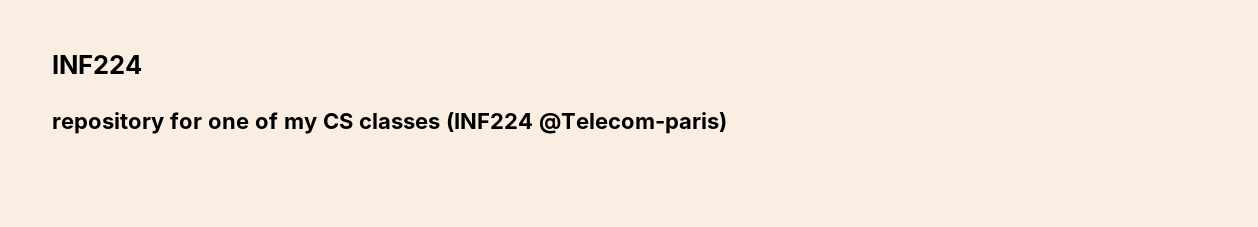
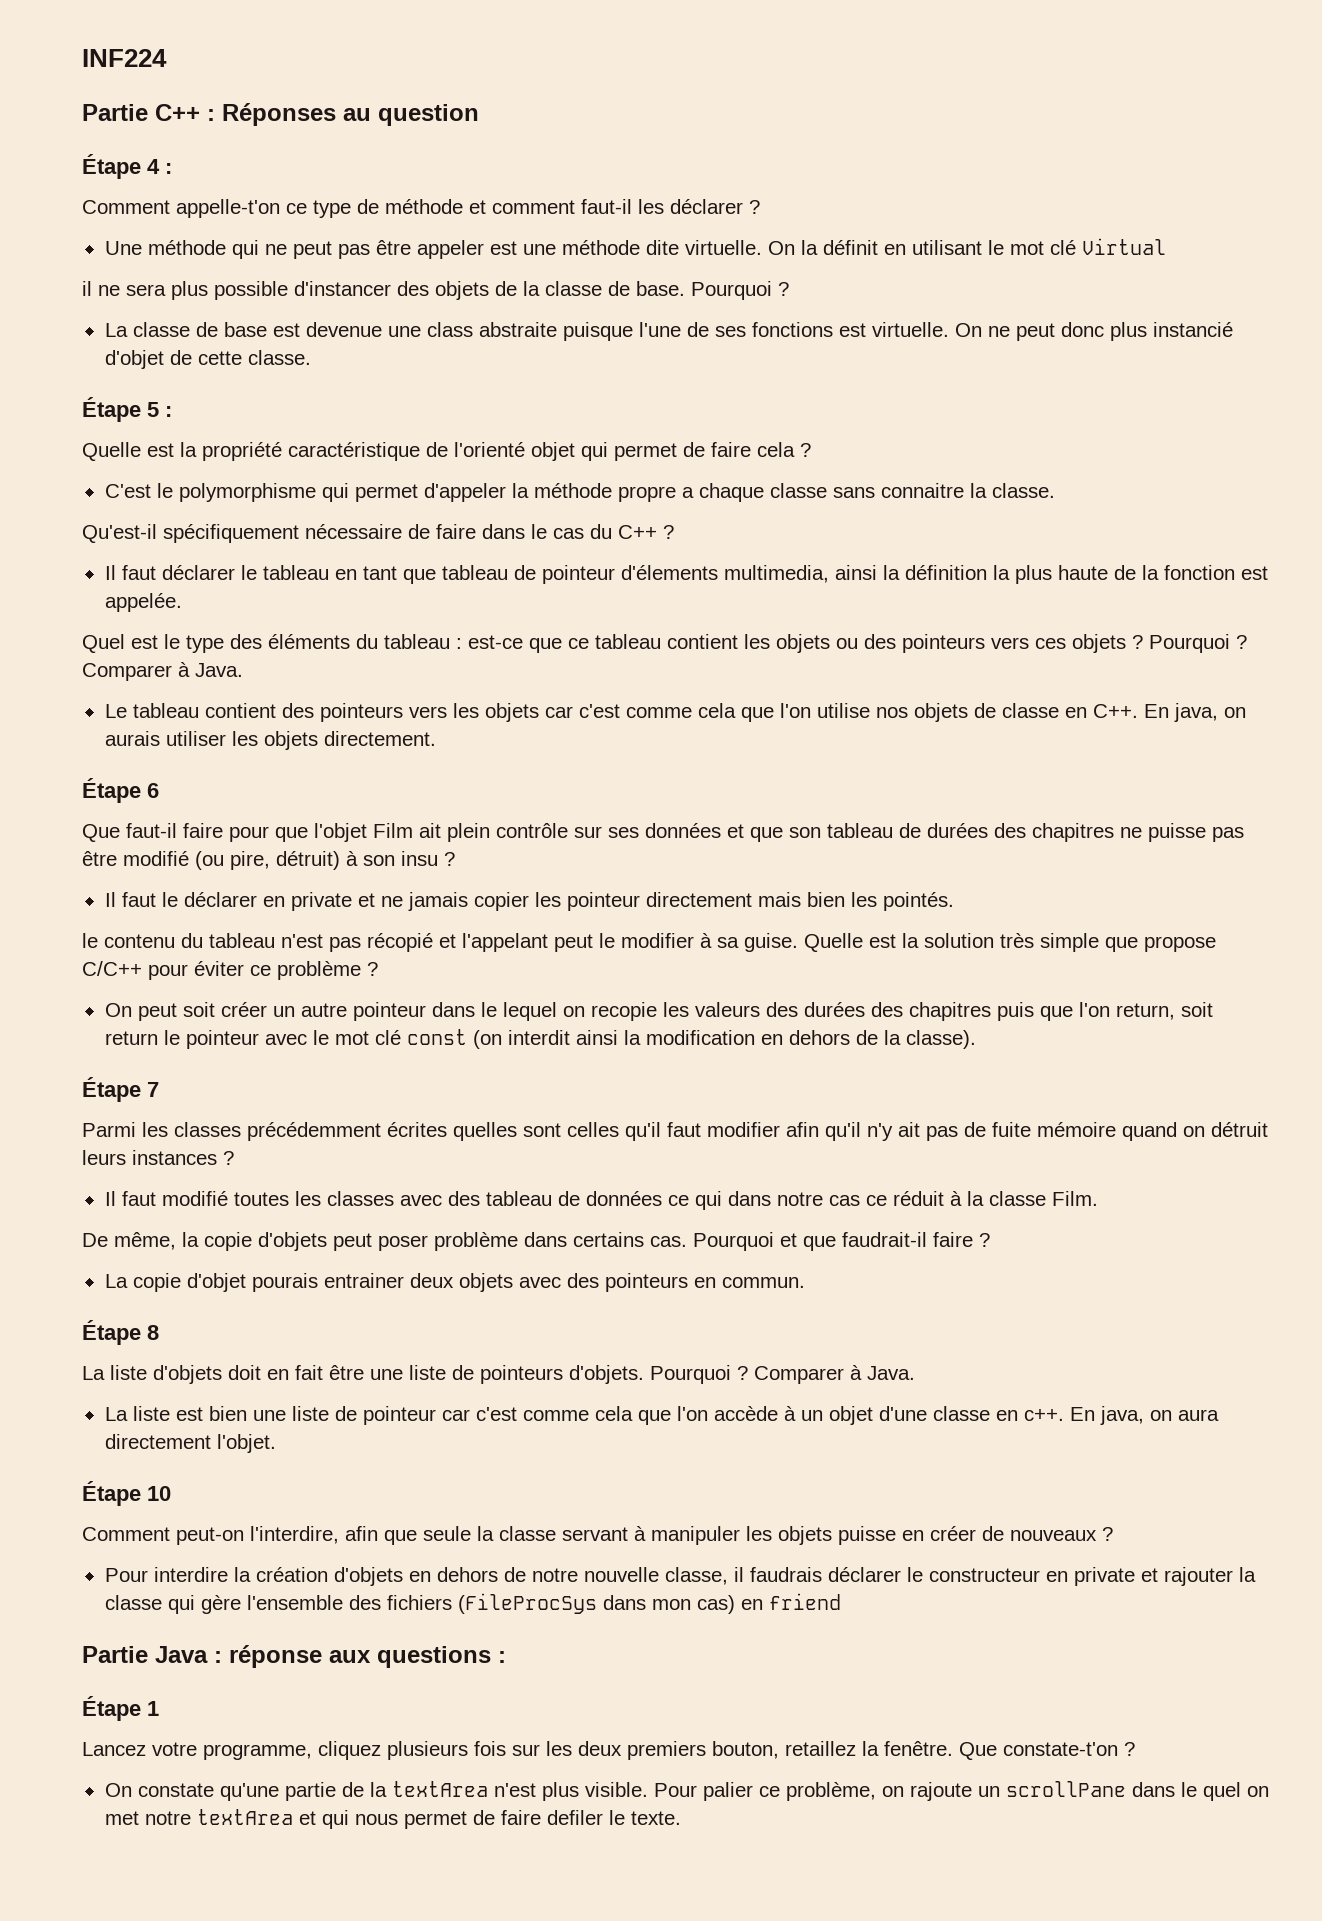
- repository for one of my CS classes (INF224 @Telecom-paris)
+ Partie C++ : Réponses au question
+ Étape 4 :
+ Comment appelle-t'on ce type de méthode et comment faut-il les déclarer ?
+ Une méthode qui ne peut pas être appeler est une méthode dite virtuelle. On la définit en utilisant le mot clé Virtual
+ il ne sera plus possible d'instancer des objets de la classe de base. Pourquoi ?
+ La classe de base est devenue une class abstraite puisque l'une de ses fonctions est virtuelle. On ne peut donc plus instancié d'objet de cette classe.
+ Étape 5 :
+ Quelle est la propriété caractéristique de l'orienté objet qui permet de faire cela ?
+ C'est le polymorphisme qui permet d'appeler la méthode propre a chaque classe sans connaitre la classe.
+ Qu'est-il spécifiquement nécessaire de faire dans le cas du C++ ?
+ Il faut déclarer le tableau en tant que tableau de pointeur d'élements multimedia, ainsi la définition la plus haute de la fonction est appelée.
+ Quel est le type des éléments du tableau : est-ce que ce tableau contient les objets ou des pointeurs vers ces objets ? Pourquoi ? Comparer à Java.
+ Le tableau contient des pointeurs vers les objets car c'est comme cela que l'on utilise nos objets de classe en C++. En java, on aurais utiliser les objets directement.
+ Étape 6
+ Que faut-il faire pour que l'objet Film ait plein contrôle sur ses données et que son tableau de durées des chapitres ne puisse pas être modifié (ou pire, détruit) à son insu ?
+ Il faut le déclarer en private et ne jamais copier les pointeur directement mais bien les pointés.
+ le contenu du tableau n'est pas récopié et l'appelant peut le modifier à sa guise. Quelle est la solution très simple que propose C/C++ pour éviter ce problème ?
+ On peut soit créer un autre pointeur dans le lequel on recopie les valeurs des durées des chapitres puis que l'on return, soit return le pointeur avec le mot clé const (on interdit ainsi la modification en dehors de la classe).
+ Étape 7
+ Parmi les classes précédemment écrites quelles sont celles qu'il faut modifier afin qu'il n'y ait pas de fuite mémoire quand on détruit leurs instances ?
+ Il faut modifié toutes les classes avec des tableau de données ce qui dans notre cas ce réduit à la classe Film.
+ De même, la copie d'objets peut poser problème dans certains cas. Pourquoi et que faudrait-il faire ?
+ La copie d'objet pourais entrainer deux objets avec des pointeurs en commun.
+ Étape 8
+ La liste d'objets doit en fait être une liste de pointeurs d'objets. Pourquoi ? Comparer à Java.
+ La liste est bien une liste de pointeur car c'est comme cela que l'on accède à un objet d'une classe en c++. En java, on aura directement l'objet.
+ Étape 10
+ Comment peut-on l'interdire, afin que seule la classe servant à manipuler les objets puisse en créer de nouveaux ?
+ Pour interdire la création d'objets en dehors de notre nouvelle classe, il faudrais déclarer le constructeur en private et rajouter la classe qui gère l'ensemble des fichiers (FileProcSys dans mon cas) en friend
+ Partie Java : réponse aux questions :
+ Étape 1
+ Lancez votre programme, cliquez plusieurs fois sur les deux premiers bouton, retaillez la fenêtre. Que constate-t'on ?
+ On constate qu'une partie de la textArea n'est plus visible. Pour palier ce problème, on rajoute un scrollPane dans le quel on met notre textArea et qui nous permet de faire defiler le texte.

